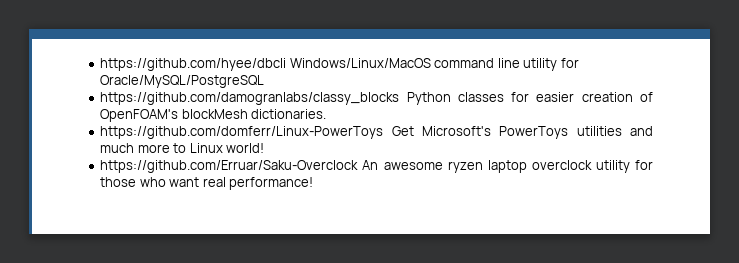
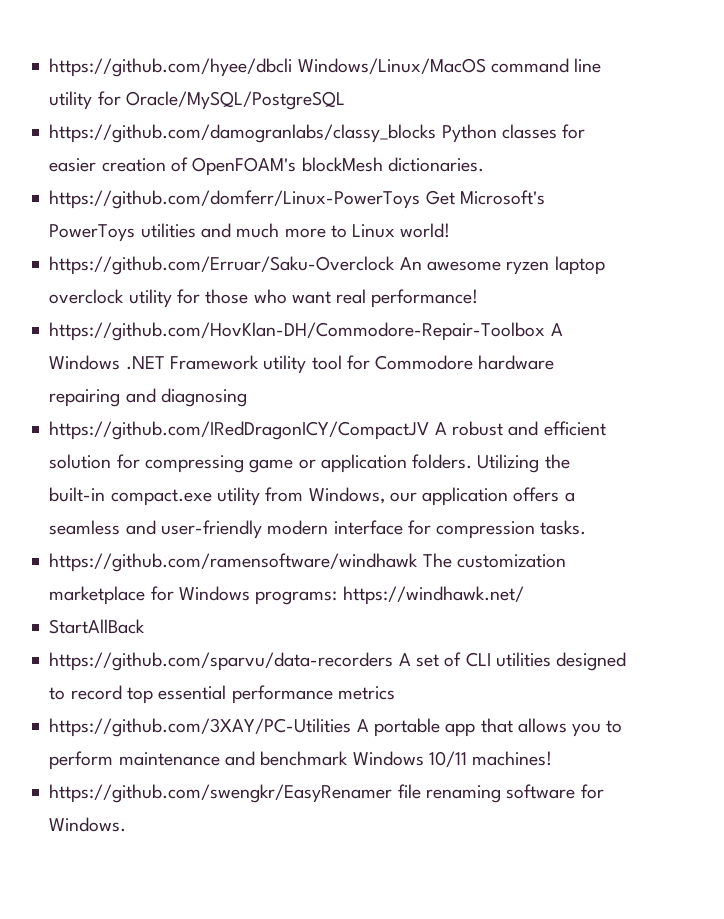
+ https://github.com/HovKlan-DH/Commodore-Repair-Toolbox A Windows .NET Framework utility tool for Commodore hardware repairing and diagnosing
+ https://github.com/IRedDragonICY/CompactJV A robust and efficient solution for compressing game or application folders. Utilizing the built-in compact.exe utility from Windows, our application offers a seamless and user-friendly modern interface for compression tasks.
+ https://github.com/ramensoftware/windhawk The customization marketplace for Windows programs: https://windhawk.net/
+ StartAllBack
+ https://github.com/sparvu/data-recorders A set of CLI utilities designed to record top essential performance metrics
+ https://github.com/3XAY/PC-Utilities A portable app that allows you to perform maintenance and benchmark Windows 10/11 machines!
+ https://github.com/swengkr/EasyRenamer file renaming software for Windows.

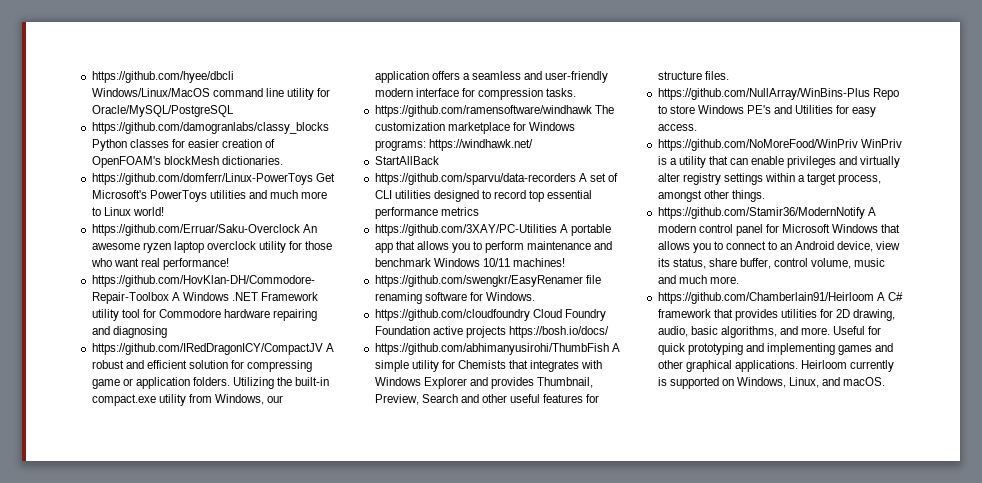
+ https://github.com/cloudfoundry Cloud Foundry Foundation active projects https://bosh.io/docs/
+ https://github.com/abhimanyusirohi/ThumbFish A simple utility for Chemists that integrates with Windows Explorer and provides Thumbnail, Preview, Search and other useful features for structure files.
+ https://github.com/NullArray/WinBins-Plus Repo to store Windows PE's and Utilities for easy access.
+ https://github.com/NoMoreFood/WinPriv WinPriv is a utility that can enable privileges and virtually alter registry settings within a target process, amongst other things.
+ https://github.com/Stamir36/ModernNotify A modern control panel for Microsoft Windows that allows you to connect to an Android device, view its status, share buffer, control volume, music and much more.
+ https://github.com/Chamberlain91/Heirloom A C# framework that provides utilities for 2D drawing, audio, basic algorithms, and more. Useful for quick prototyping and implementing games and other graphical applications. Heirloom currently is supported on Windows, Linux, and macOS.

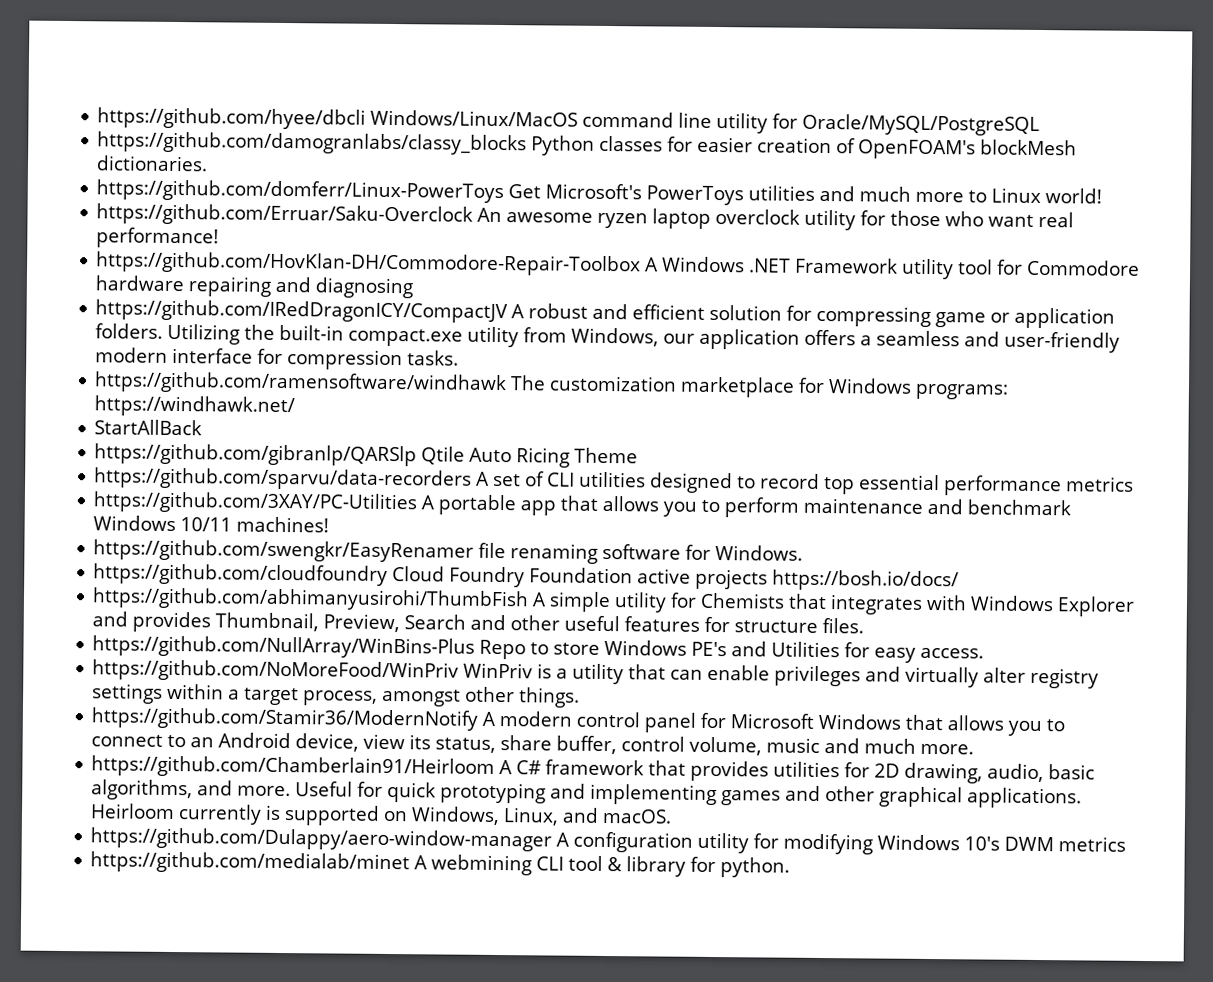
+ https://github.com/gibranlp/QARSlp Qtile Auto Ricing Theme
+ https://github.com/Dulappy/aero-window-manager A configuration utility for modifying Windows 10's DWM metrics
+ https://github.com/medialab/minet A webmining CLI tool & library for python.

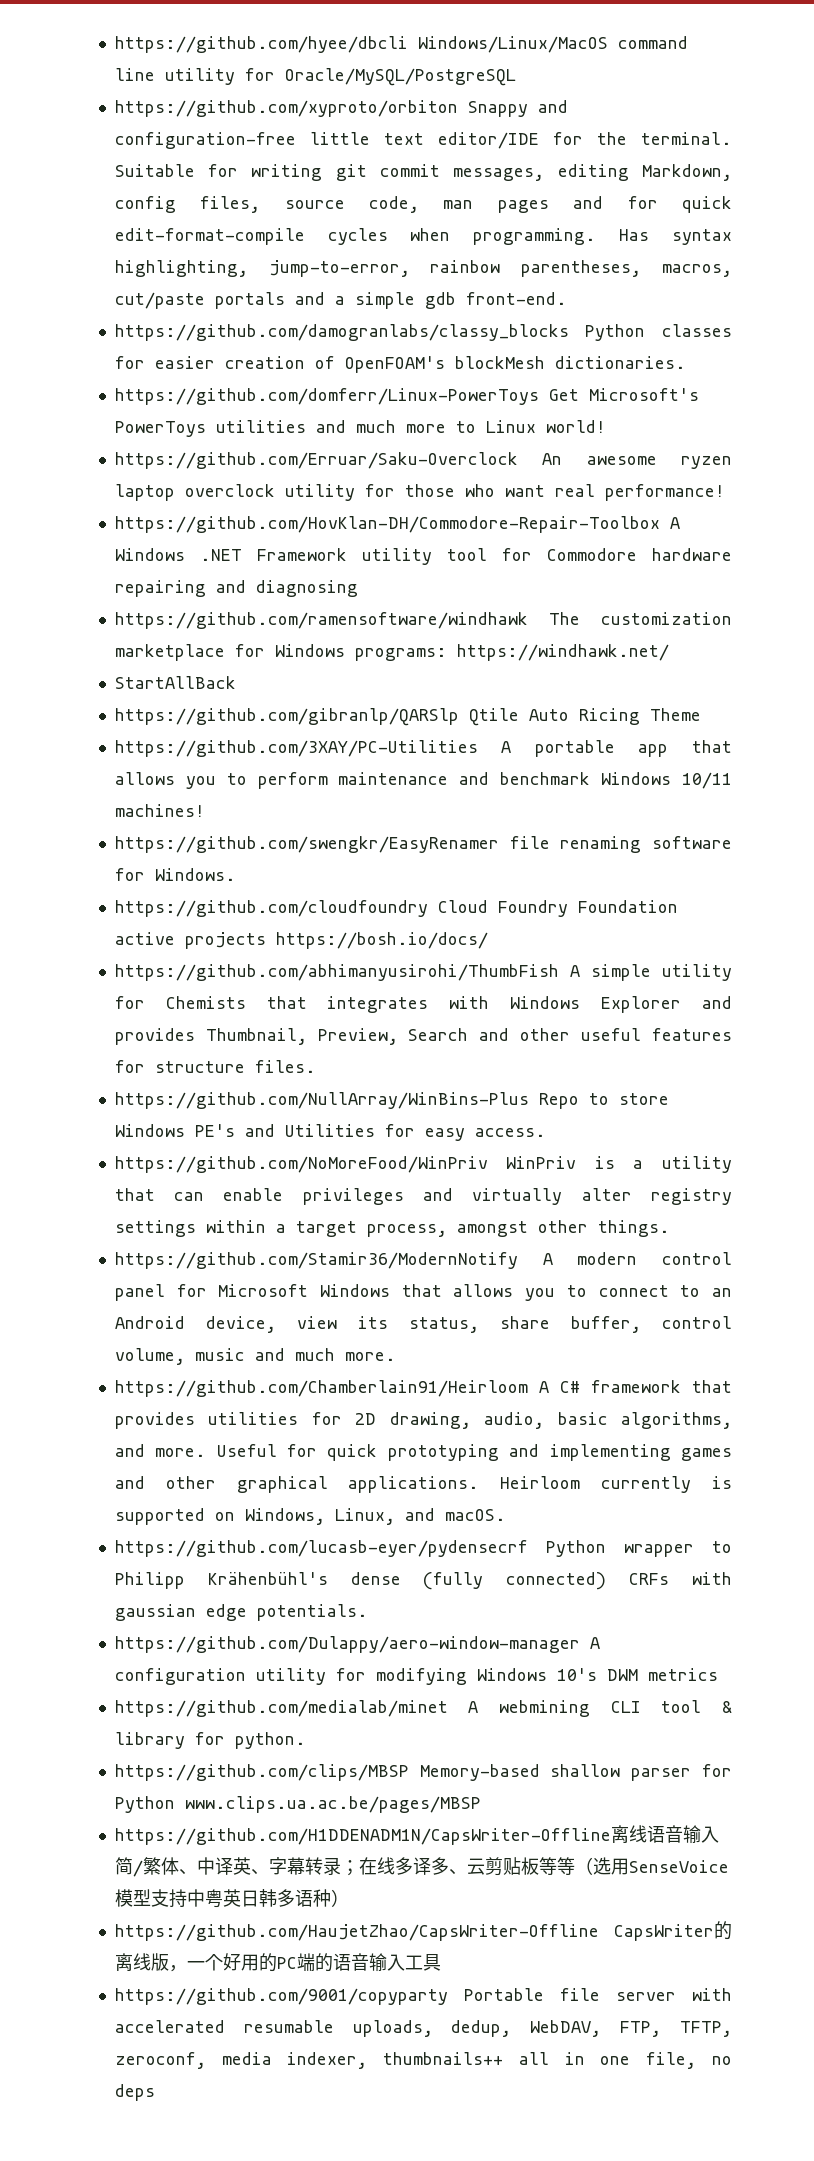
+ https://github.com/xyproto/orbiton Snappy and configuration-free little text editor/IDE for the terminal. Suitable for writing git commit messages, editing Markdown, config files, source code, man pages and for quick edit-format-compile cycles when programming. Has syntax highlighting, jump-to-error, rainbow parentheses, macros, cut/paste portals and a simple gdb front-end.
- https://github.com/IRedDragonICY/CompactJV A robust and efficient solution for compressing game or application folders. Utilizing the built-in compact.exe utility from Windows, our application offers a seamless and user-friendly modern interface for compression tasks.
- https://github.com/sparvu/data-recorders A set of CLI utilities designed to record top essential performance metrics
+ https://github.com/lucasb-eyer/pydensecrf Python wrapper to Philipp Krähenbühl's dense (fully connected) CRFs with gaussian edge potentials.
+ https://github.com/clips/MBSP Memory-based shallow parser for Python www.clips.ua.ac.be/pages/MBSP
+ https://github.com/H1DDENADM1N/CapsWriter-Offline离线语音输入简/繁体、中译英、字幕转录；在线多译多、云剪贴板等等（选用SenseVoice模型支持中粤英日韩多语种）
+ https://github.com/HaujetZhao/CapsWriter-Offline CapsWriter的离线版，一个好用的PC端的语音输入工具
+ https://github.com/9001/copyparty Portable file server with accelerated resumable uploads, dedup, WebDAV, FTP, TFTP, zeroconf, media indexer, thumbnails++ all in one file, no deps

